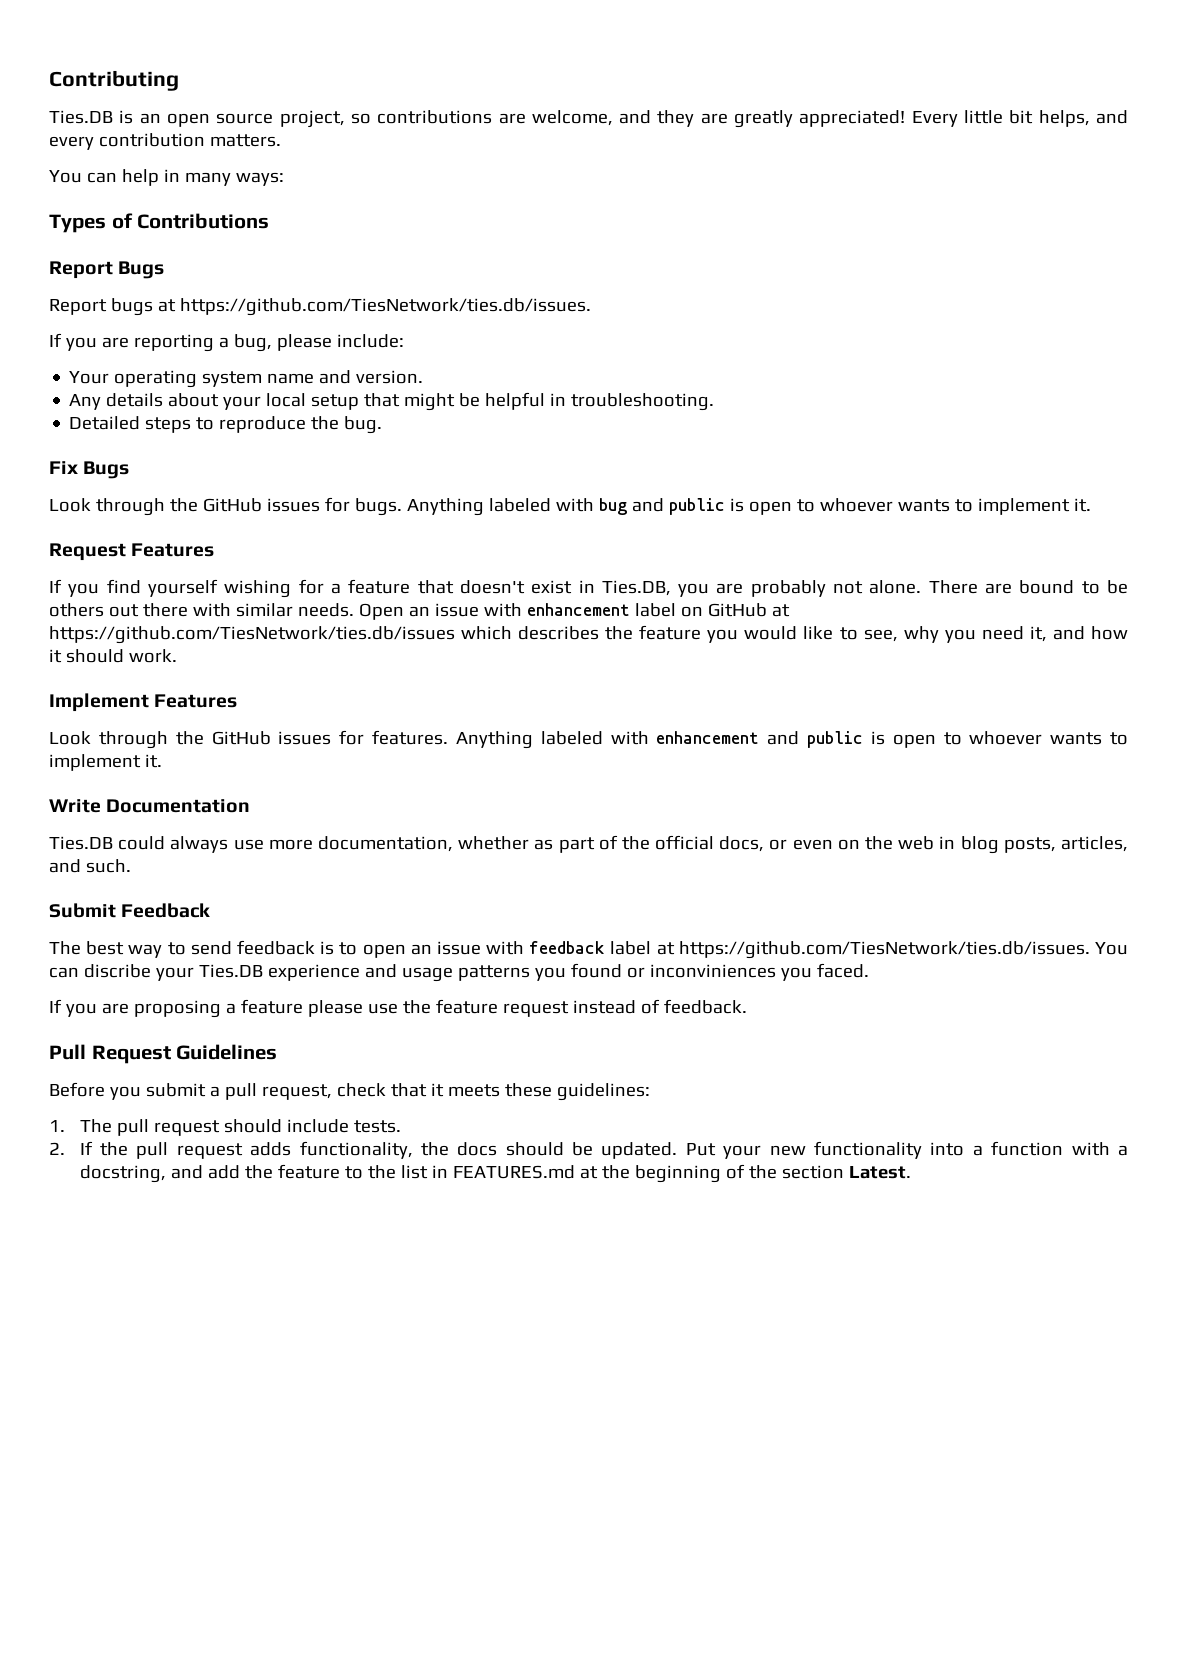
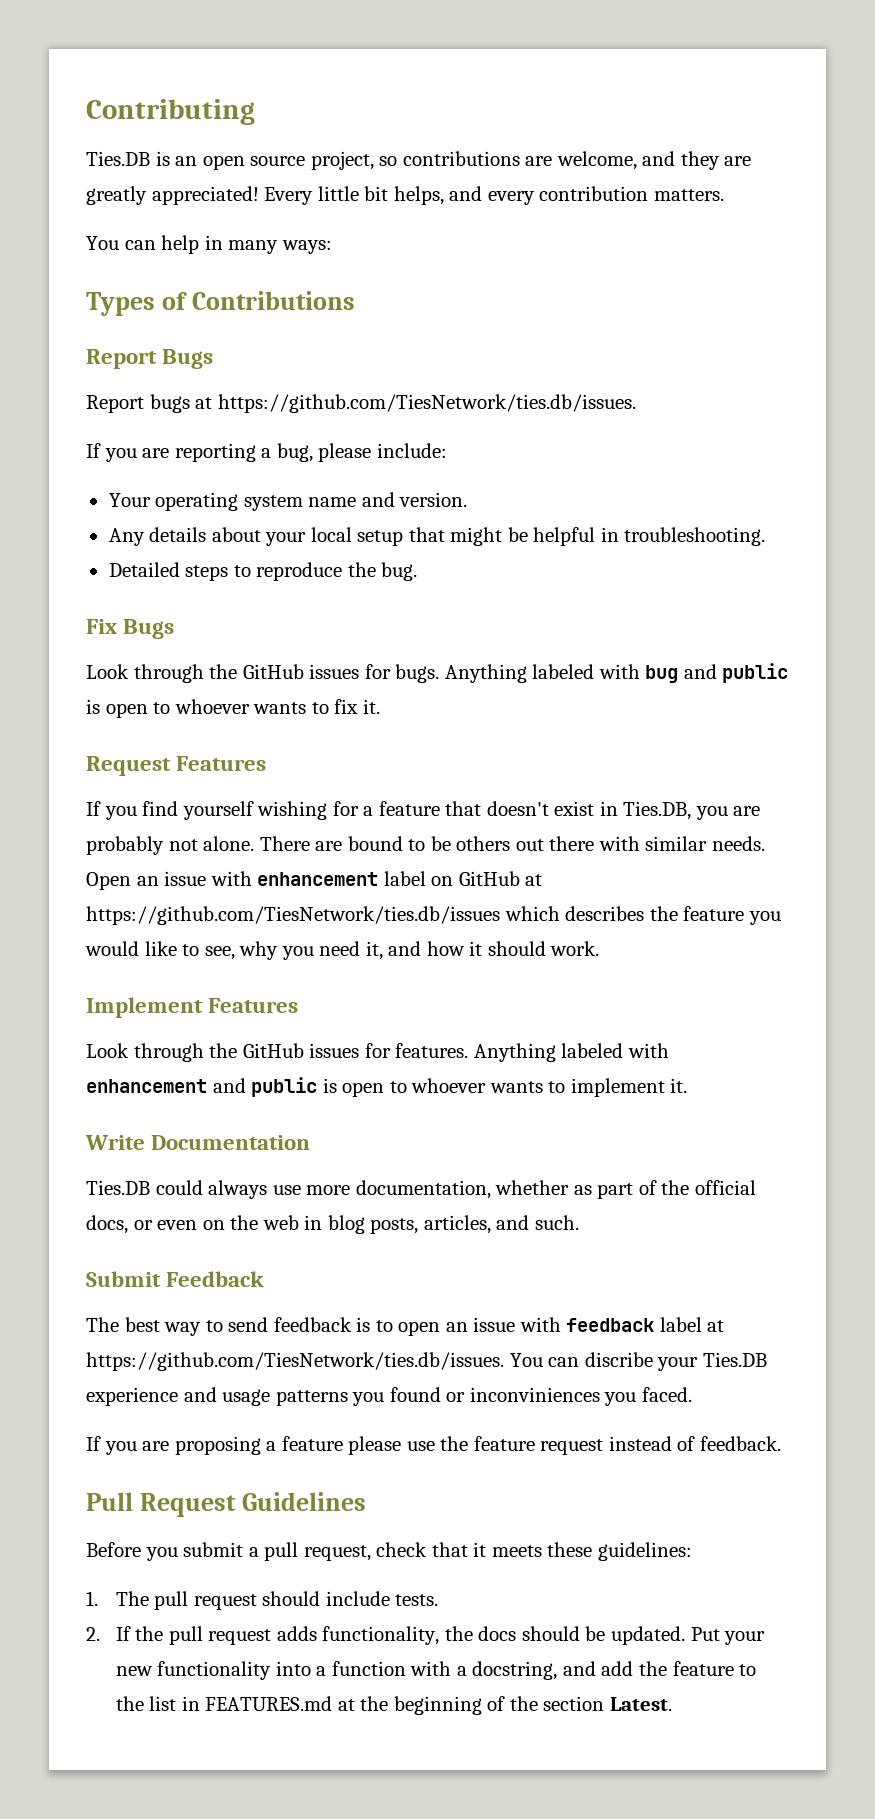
- Anything labeled with bug and public is open to whoever wants to implement it.
+ Anything labeled with bug and public is open to whoever wants to fix it.

